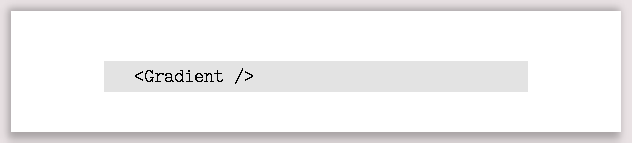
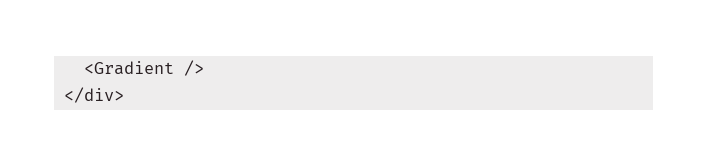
+ </div>

